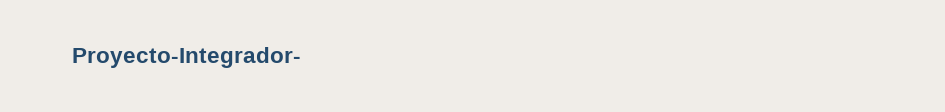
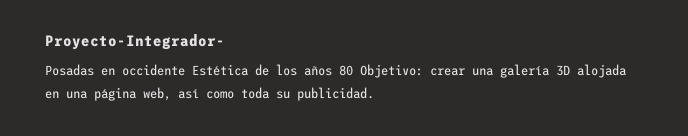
+ Posadas en occidente Estética de los años 80 Objetivo: crear una galería 3D alojada en una página web, así como toda su publicidad.

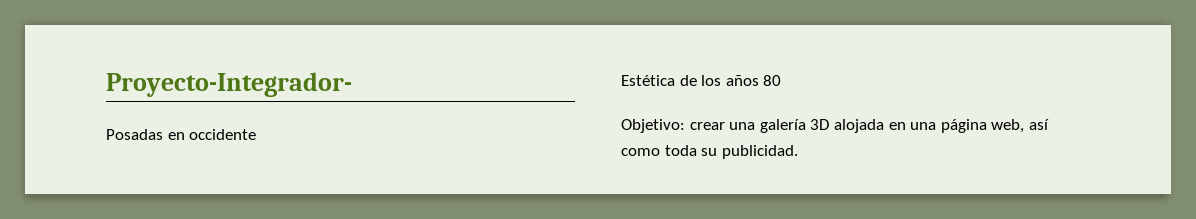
- Posadas en occidente Estética de los años 80 Objetivo: crear una galería 3D alojada en una página web, así como toda su publicidad.
+ Posadas en occidente
+ Estética de los años 80
+ Objetivo: crear una galería 3D alojada en una página web, así como toda su publicidad.

